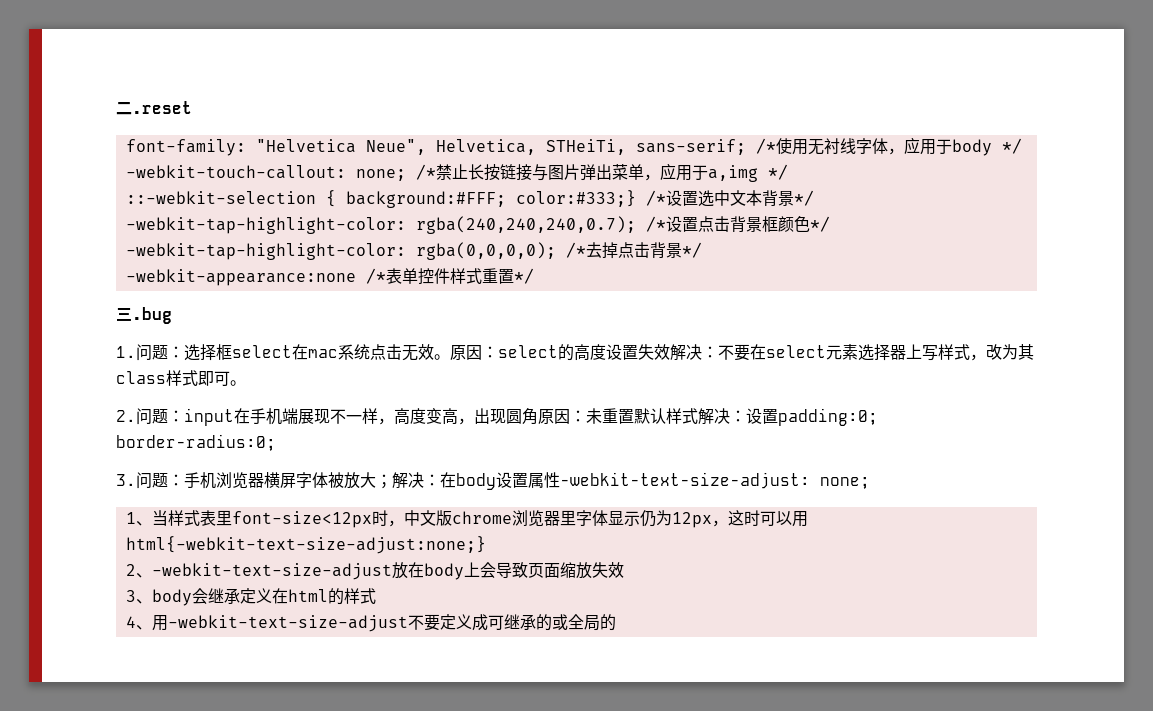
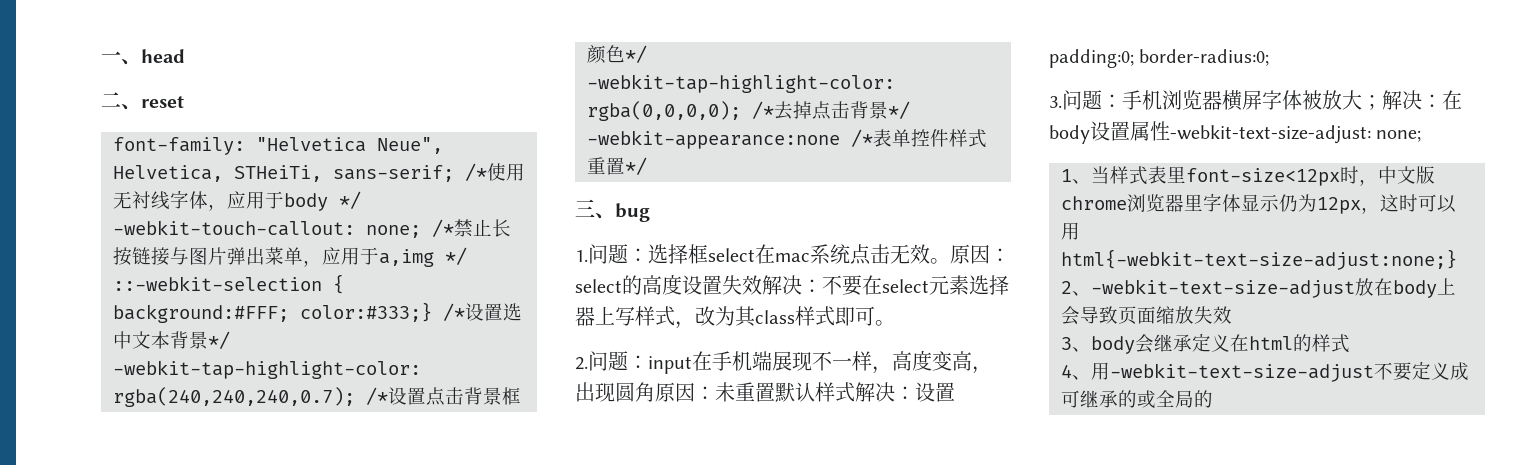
- 二.reset
+ 一、head
+ 二、reset
- 三.bug
+ 三、bug

